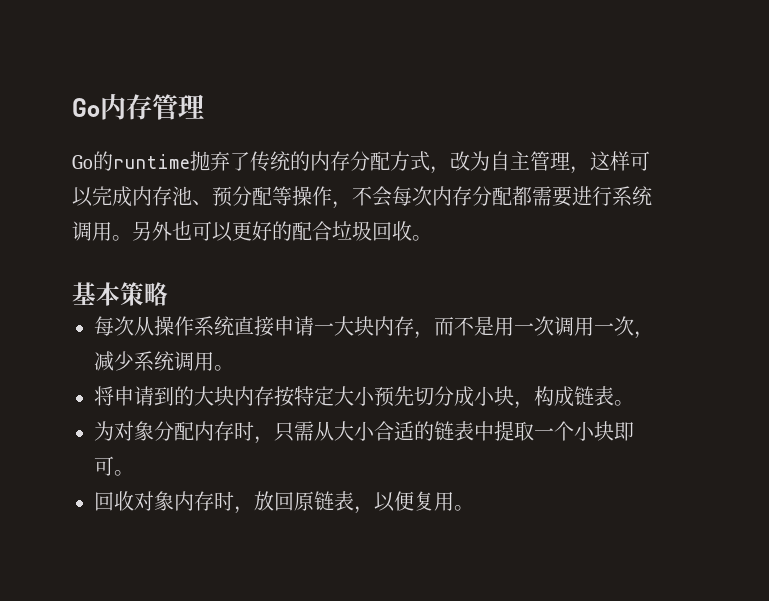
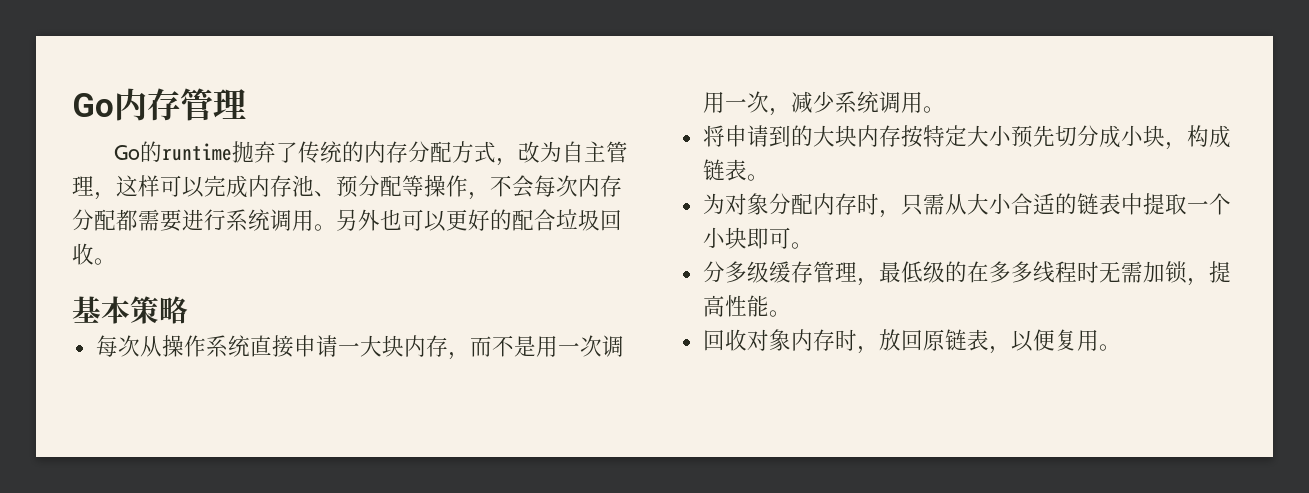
+ 分多级缓存管理，最低级的在多多线程时无需加锁，提高性能。

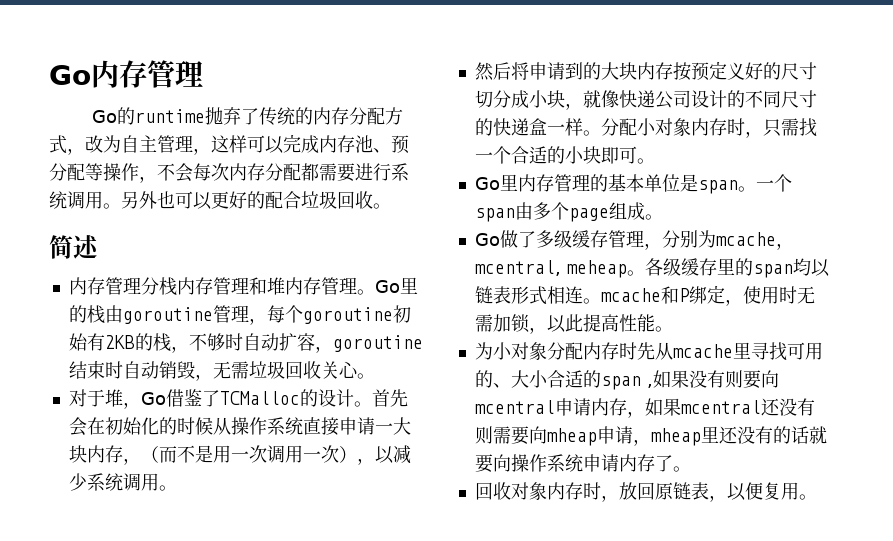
- 基本策略
- 每次从操作系统直接申请一大块内存，而不是用一次调用一次，减少系统调用。
+ 简述
+ 内存管理分栈内存管理和堆内存管理。Go里的栈由goroutine管理，每个goroutine初始有2KB的栈，不够时自动扩容，goroutine结束时自动销毁，无需垃圾回收关心。
+ 对于堆，Go借鉴了TCMalloc的设计。首先会在初始化的时候从操作系统直接申请一大块内存，（而不是用一次调用一次），以减少系统调用。
- 将申请到的大块内存按特定大小预先切分成小块，构成链表。
+ 然后将申请到的大块内存按预定义好的尺寸切分成小块，就像快递公司设计的不同尺寸的快递盒一样。分配小对象内存时，只需找一个合适的小块即可。
+ Go里内存管理的基本单位是span。一个span由多个page组成。
+ Go做了多级缓存管理，分别为mcache，mcentral, meheap。各级缓存里的span均以链表形式相连。mcache和P绑定，使用时无需加锁，以此提高性能。
- 为对象分配内存时，只需从大小合适的链表中提取一个小块即可。
- 分多级缓存管理，最低级的在多多线程时无需加锁，提高性能。
+ 为小对象分配内存时先从mcache里寻找可用的、大小合适的span ,如果没有则要向mcentral申请内存，如果mcentral还没有则需要向mheap申请，mheap里还没有的话就要向操作系统申请内存了。

